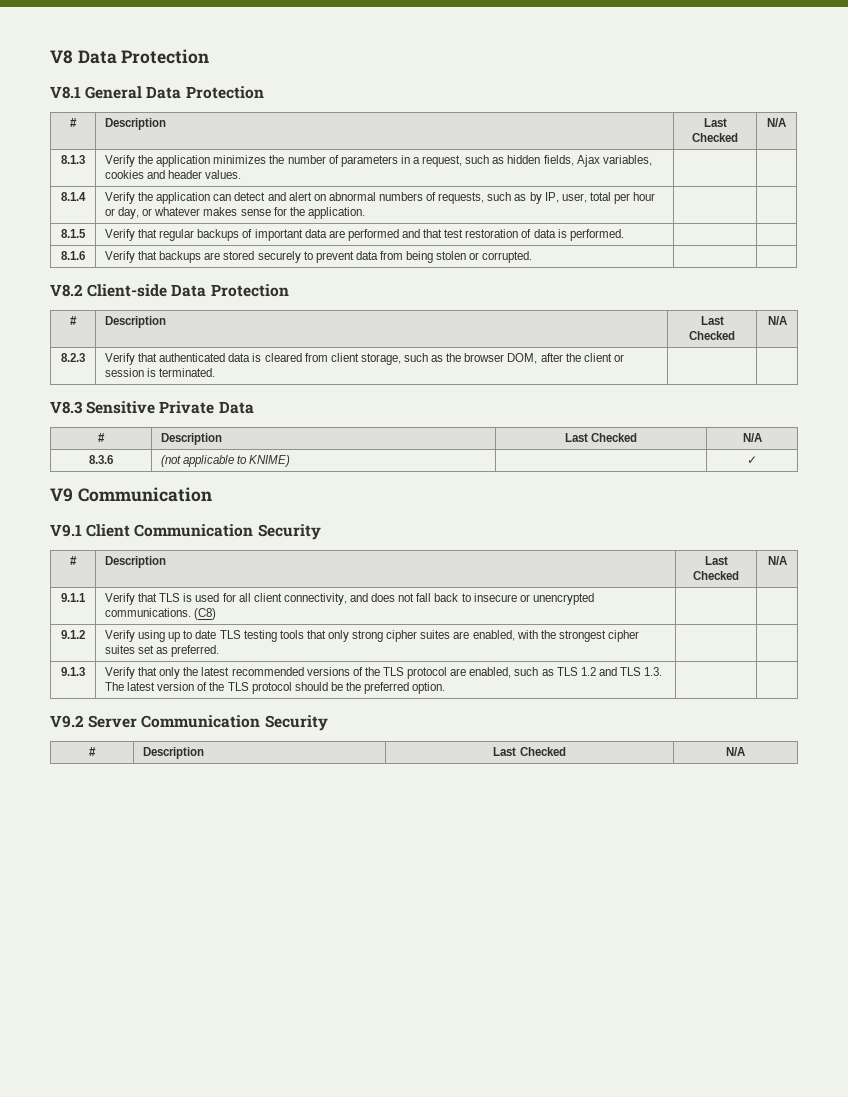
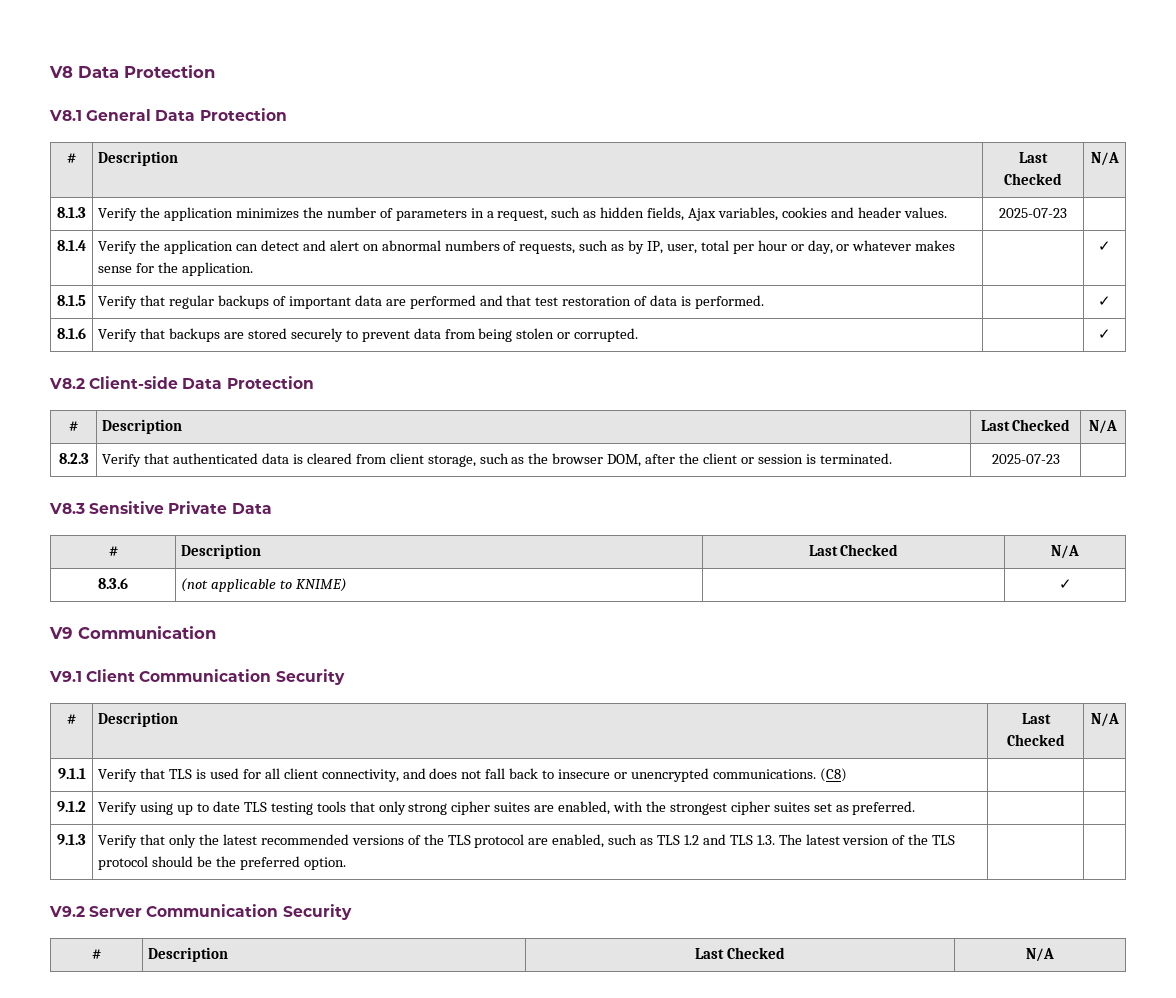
- 8.1.3 | Verify the application minimizes the number of parameters in a request, such as hidden fields, Ajax variables, cookies and header values. | |
+ 8.1.3 | Verify the application minimizes the number of parameters in a request, such as hidden fields, Ajax variables, cookies and header values. | 2025-07-23 |
- 8.1.4 | Verify the application can detect and alert on abnormal numbers of requests, such as by IP, user, total per hour or day, or whatever makes sense for the application. | |
+ 8.1.4 | Verify the application can detect and alert on abnormal numbers of requests, such as by IP, user, total per hour or day, or whatever makes sense for the application. | | ✓
- 8.1.5 | Verify that regular backups of important data are performed and that test restoration of data is performed. | |
+ 8.1.5 | Verify that regular backups of important data are performed and that test restoration of data is performed. | | ✓
- 8.1.6 | Verify that backups are stored securely to prevent data from being stolen or corrupted. | |
+ 8.1.6 | Verify that backups are stored securely to prevent data from being stolen or corrupted. | | ✓
- 8.2.3 | Verify that authenticated data is cleared from client storage, such as the browser DOM, after the client or session is terminated. | |
+ 8.2.3 | Verify that authenticated data is cleared from client storage, such as the browser DOM, after the client or session is terminated. | 2025-07-23 |

